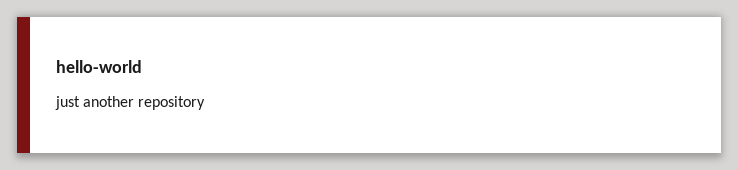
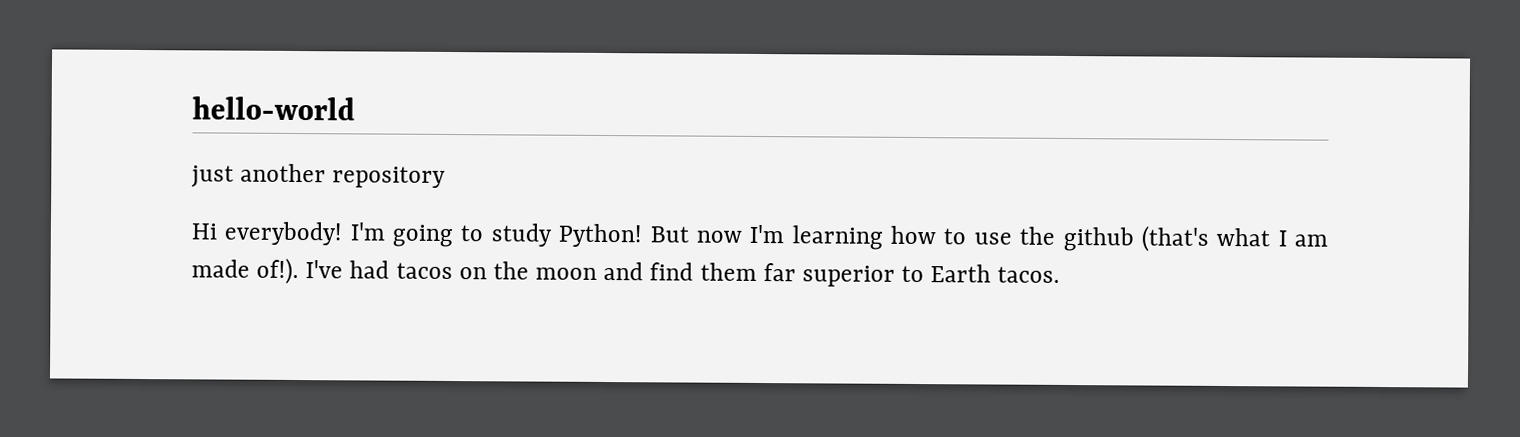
+ Hi everybody! I'm going to study Python! But now I'm learning how to use the github (that's what I am made of!). I've had tacos on the moon and find them far superior to Earth tacos.

